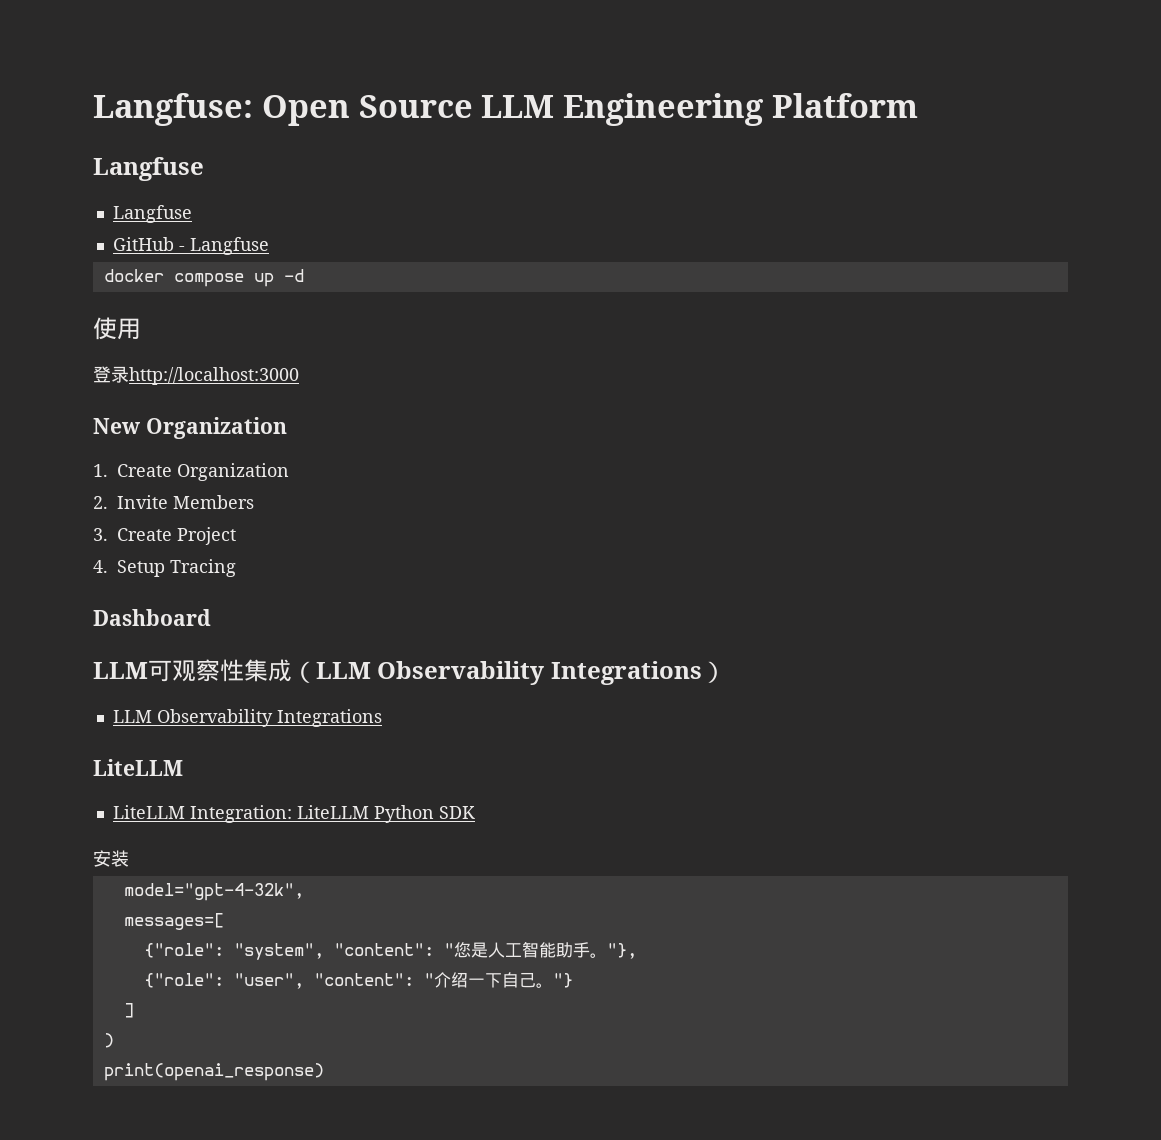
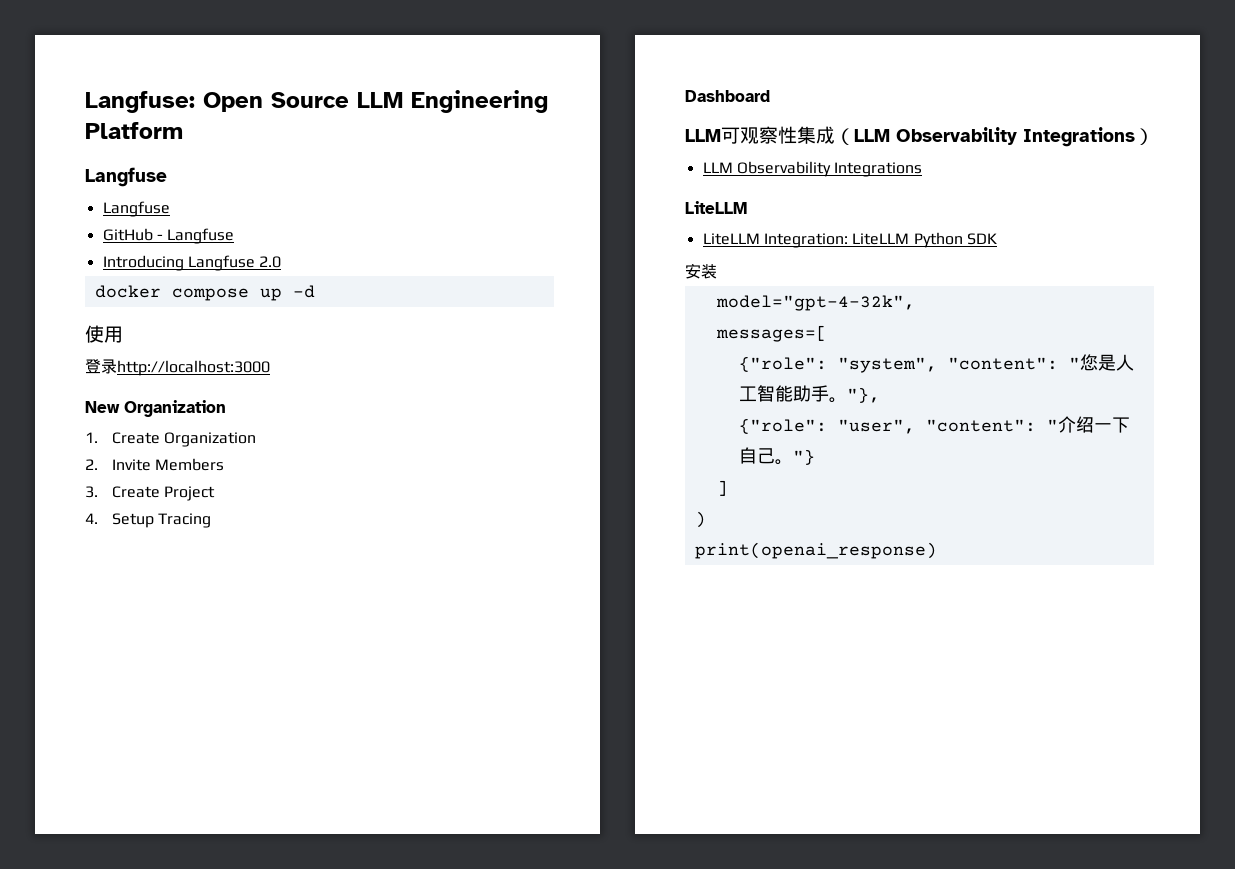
+ Introducing Langfuse 2.0

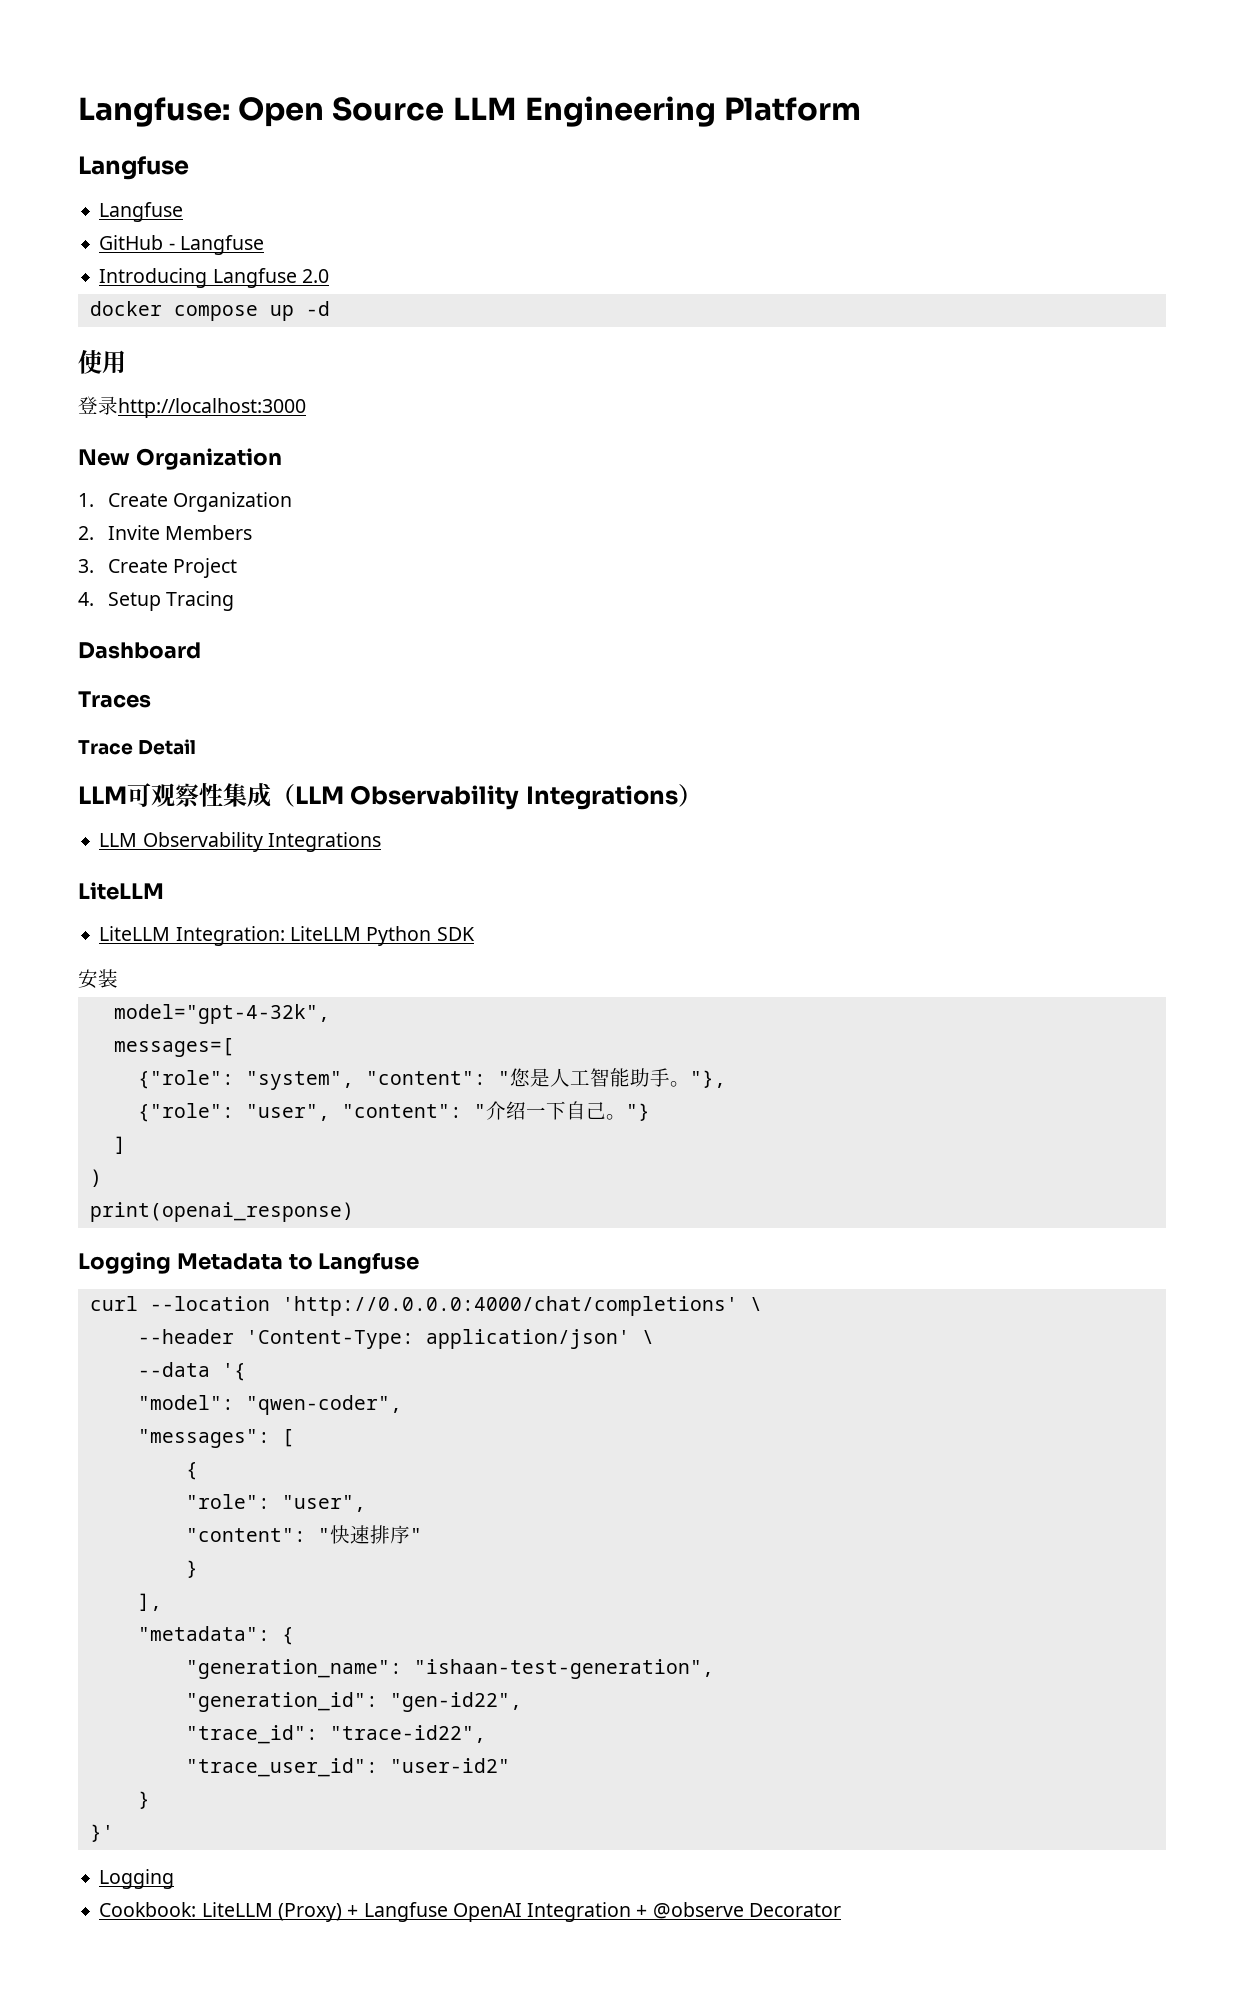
+ Traces
+ Trace Detail
+ Logging Metadata to Langfuse
+ curl --location 'http://0.0.0.0:4000/chat/completions' \
+ --header 'Content-Type: application/json' \
+ --data '{
+ "model": "qwen-coder",
+ "messages": [
+ {
+ "role": "user",
+ "content": "快速排序"
+ }
+ ],
+ "metadata": {
+ "generation_name": "ishaan-test-generation",
+ "generation_id": "gen-id22",
+ "trace_id": "trace-id22",
+ "trace_user_id": "user-id2"
+ }
+ }'
+ Logging
+ Cookbook: LiteLLM (Proxy) + Langfuse OpenAI Integration + @observe Decorator

